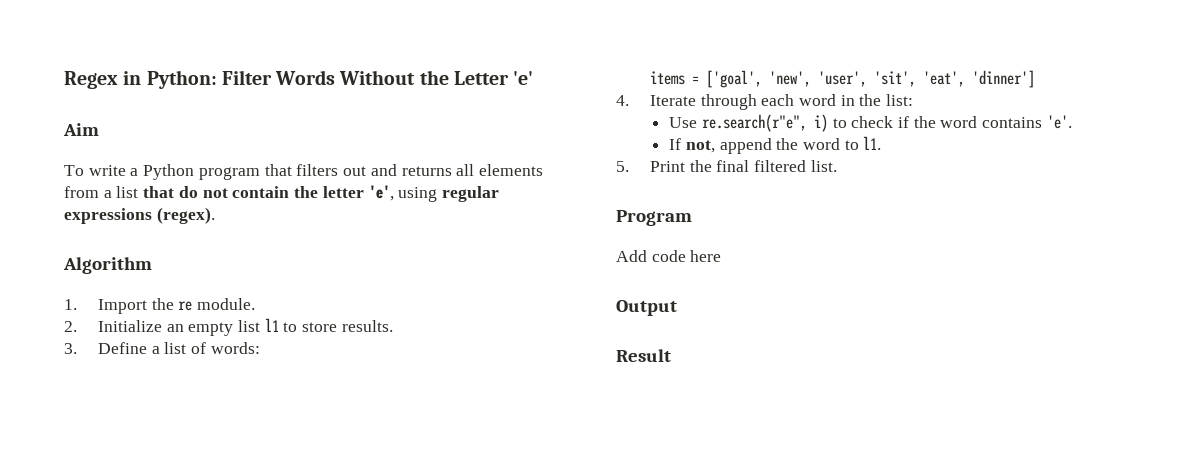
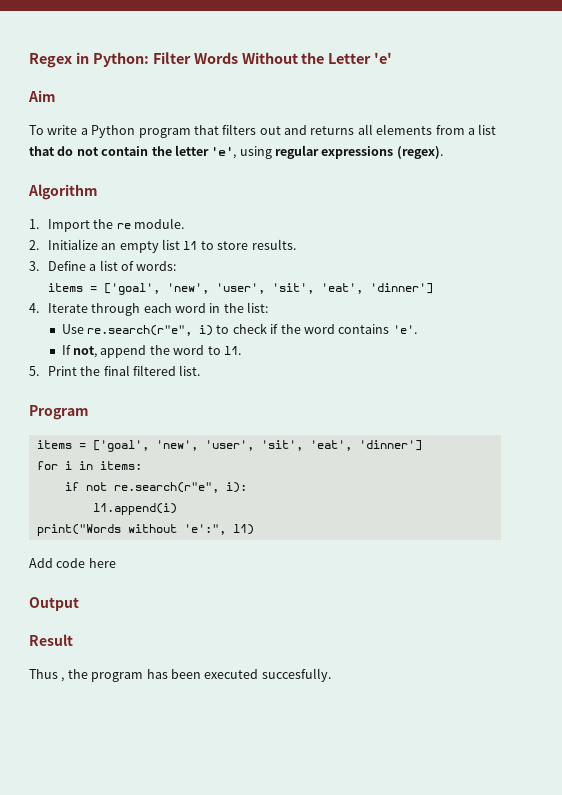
  Program
+ items = ['goal', 'new', 'user', 'sit', 'eat', 'dinner']
+ for i in items:
+ if not re.search(r"e", i):
+ l1.append(i)
+ print("Words without 'e':", l1)
+ Thus , the program has been executed succesfully.

